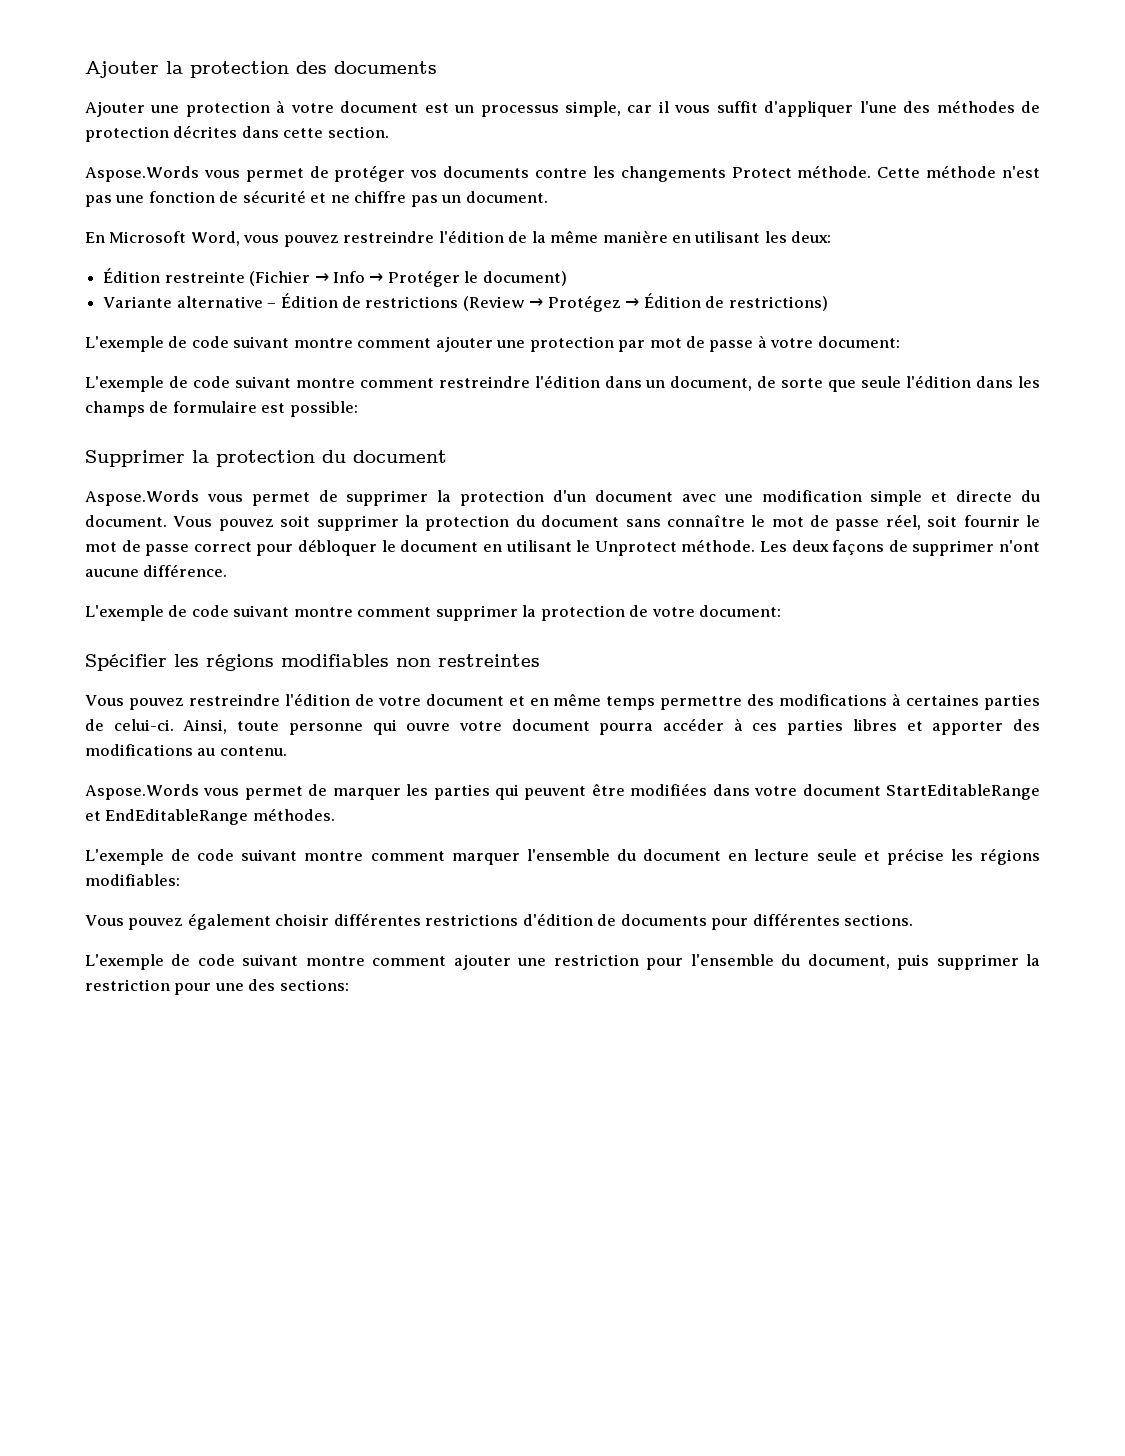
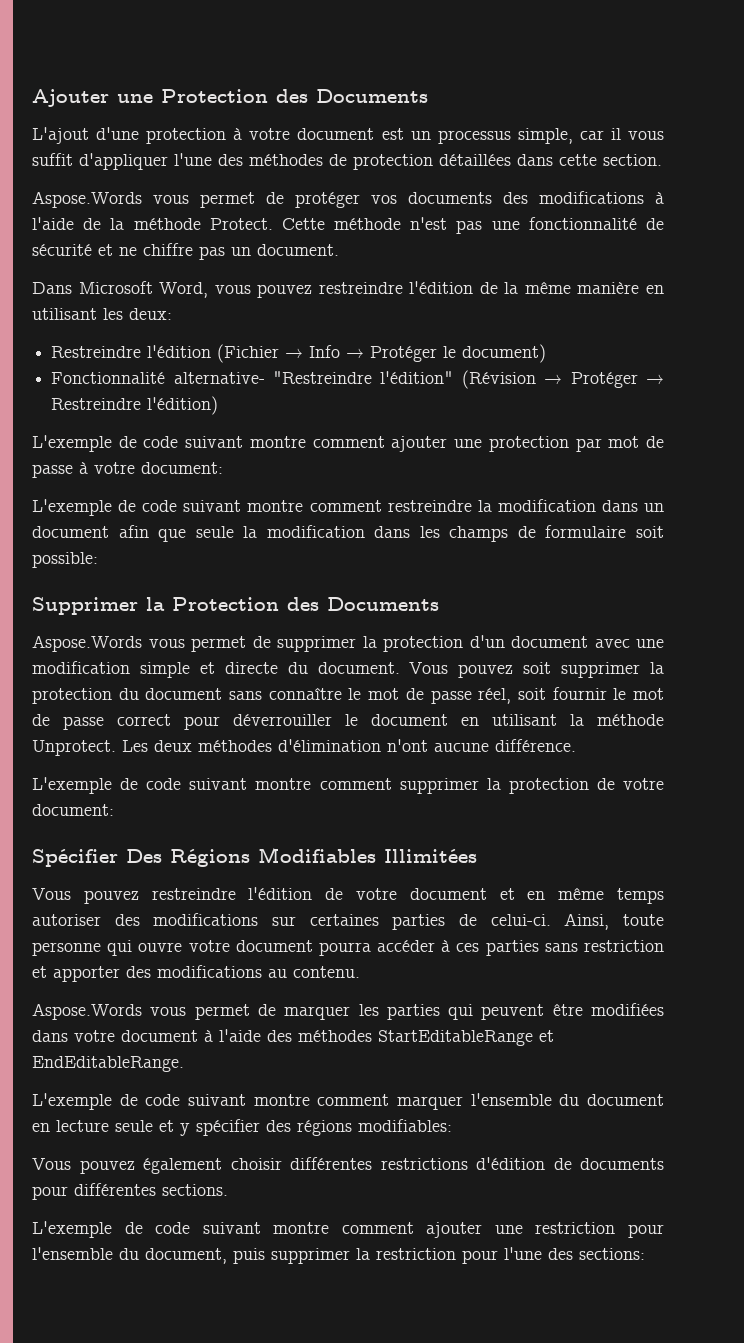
- Ajouter la protection des documents
- Ajouter une protection à votre document est un processus simple, car il vous suffit d'appliquer l'une des méthodes de protection décrites dans cette section.
+ Ajouter une Protection des Documents
+ L'ajout d'une protection à votre document est un processus simple, car il vous suffit d'appliquer l'une des méthodes de protection détaillées dans cette section.
- Aspose.Words vous permet de protéger vos documents contre les changements Protect méthode.
+ Aspose.Words vous permet de protéger vos documents des modifications à l'aide de la méthode Protect.
- Cette méthode n'est pas une fonction de sécurité et ne chiffre pas un document.
+ Cette méthode n'est pas une fonctionnalité de sécurité et ne chiffre pas un document.
- En Microsoft Word, vous pouvez restreindre l'édition de la même manière en utilisant les deux:
+ Dans Microsoft Word, vous pouvez restreindre l'édition de la même manière en utilisant les deux:
- Édition restreinte (Fichier → Info → Protéger le document)
+ Restreindre l'édition (Fichier → Info → Protéger le document)
- Variante alternative – Édition de restrictions (Review → Protégez → Édition de restrictions)
+ Fonctionnalité alternative- "Restreindre l'édition" (Révision → Protéger → Restreindre l'édition)
- L'exemple de code suivant montre comment restreindre l'édition dans un document, de sorte que seule l'édition dans les champs de formulaire est possible:
+ L'exemple de code suivant montre comment restreindre la modification dans un document afin que seule la modification dans les champs de formulaire soit possible:
- Supprimer la protection du document
+ Supprimer la Protection des Documents
- Vous pouvez soit supprimer la protection du document sans connaître le mot de passe réel, soit fournir le mot de passe correct pour débloquer le document en utilisant le Unprotect méthode. Les deux façons de supprimer n'ont aucune différence.
+ Vous pouvez soit supprimer la protection du document sans connaître le mot de passe réel, soit fournir le mot de passe correct pour déverrouiller le document en utilisant la méthode Unprotect. Les deux méthodes d'élimination n'ont aucune différence.
- Spécifier les régions modifiables non restreintes
+ Spécifier Des Régions Modifiables Illimitées
- Vous pouvez restreindre l'édition de votre document et en même temps permettre des modifications à certaines parties de celui-ci.
+ Vous pouvez restreindre l'édition de votre document et en même temps autoriser des modifications sur certaines parties de celui-ci.
- Ainsi, toute personne qui ouvre votre document pourra accéder à ces parties libres et apporter des modifications au contenu.
+ Ainsi, toute personne qui ouvre votre document pourra accéder à ces parties sans restriction et apporter des modifications au contenu.
- Aspose.Words vous permet de marquer les parties qui peuvent être modifiées dans votre document StartEditableRange et EndEditableRange méthodes.
+ Aspose.Words vous permet de marquer les parties qui peuvent être modifiées dans votre document à l'aide des méthodes StartEditableRange et EndEditableRange.
- L'exemple de code suivant montre comment marquer l'ensemble du document en lecture seule et précise les régions modifiables:
+ L'exemple de code suivant montre comment marquer l'ensemble du document en lecture seule et y spécifier des régions modifiables:
- L'exemple de code suivant montre comment ajouter une restriction pour l'ensemble du document, puis supprimer la restriction pour une des sections:
+ L'exemple de code suivant montre comment ajouter une restriction pour l'ensemble du document, puis supprimer la restriction pour l'une des sections:

